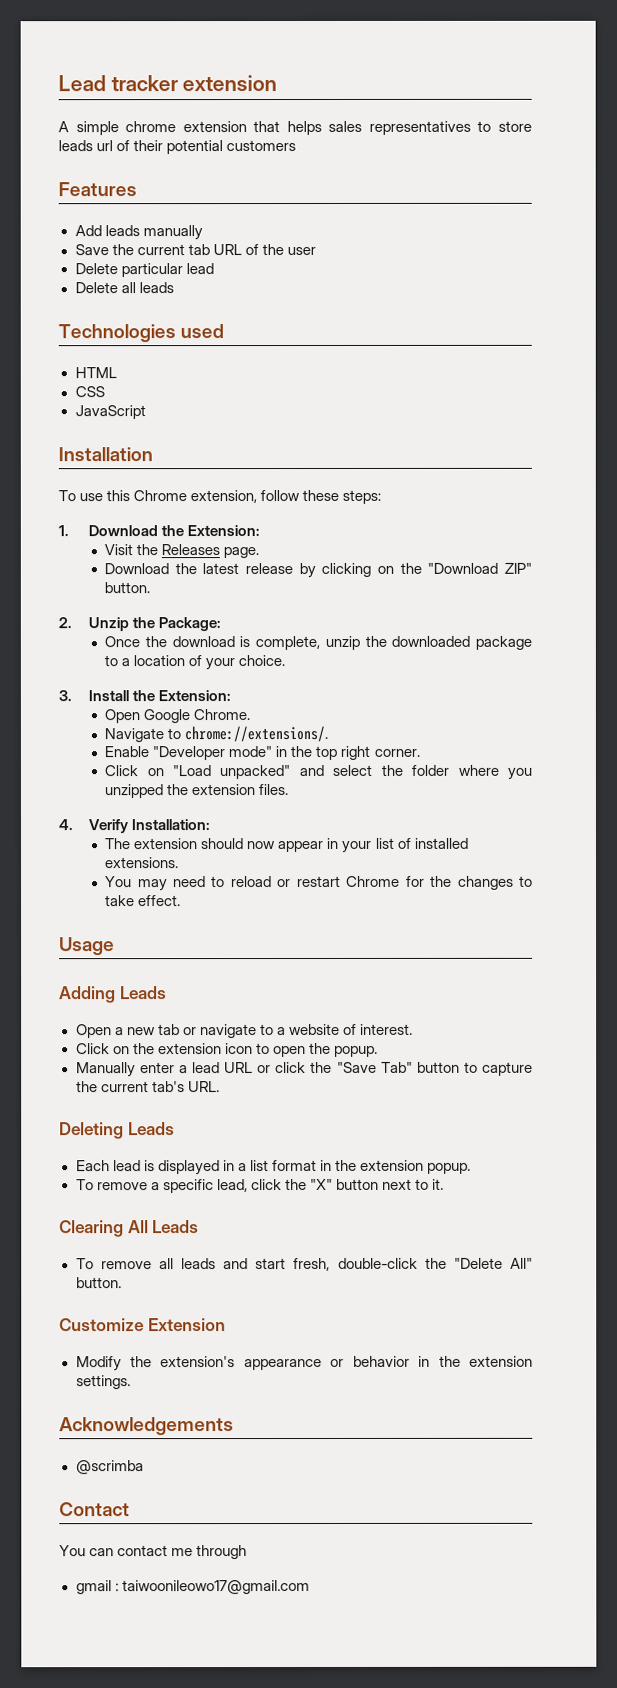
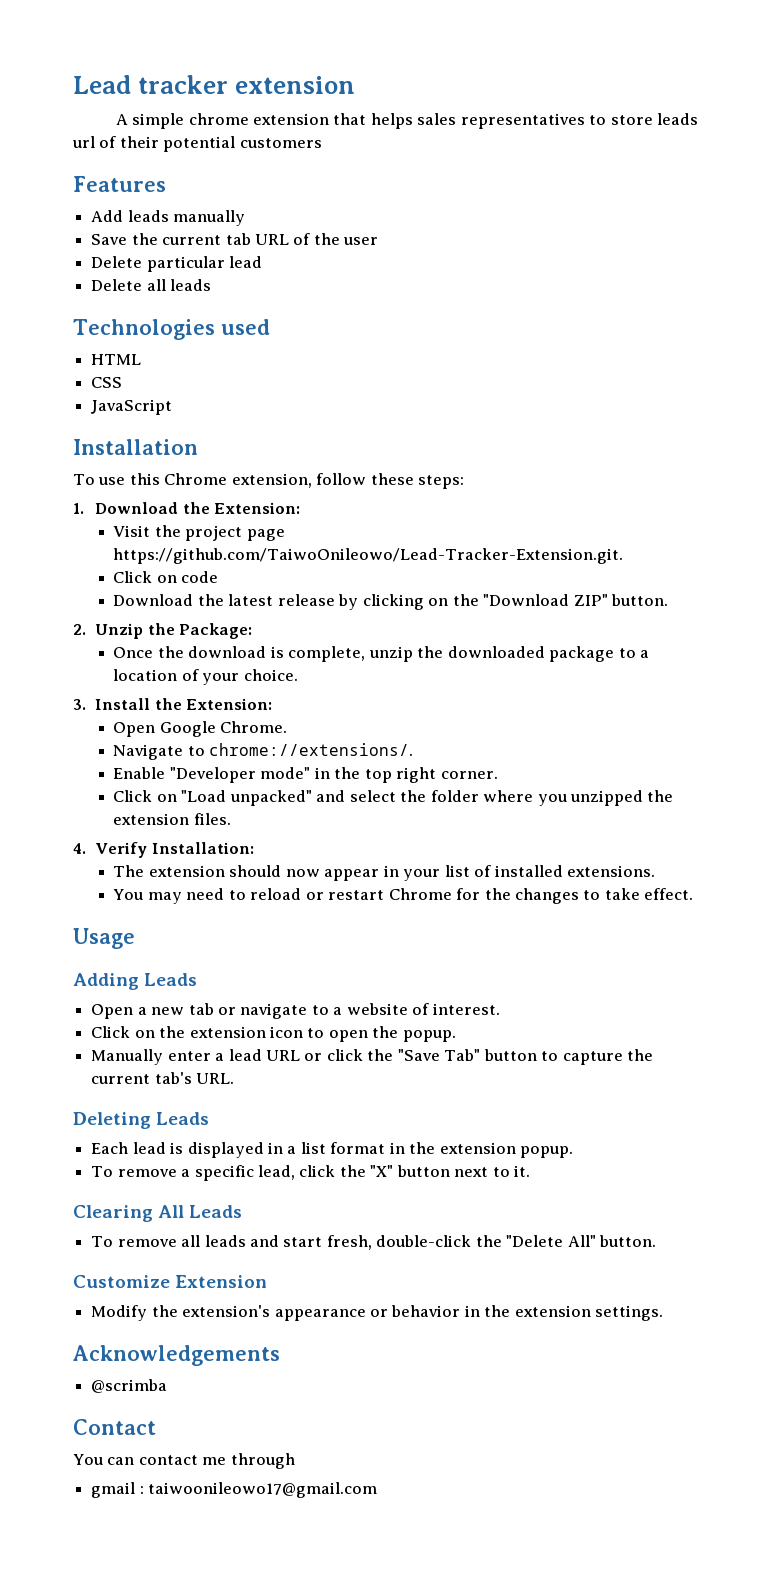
- Visit the Releases page.
+ Visit the project page https://github.com/TaiwoOnileowo/Lead-Tracker-Extension.git.
+ Click on code

